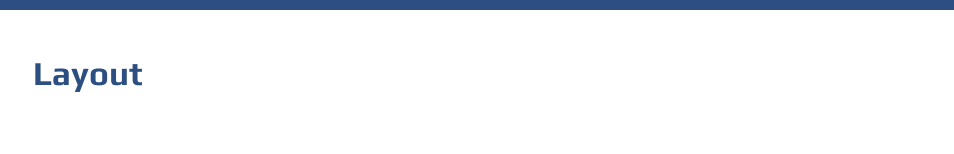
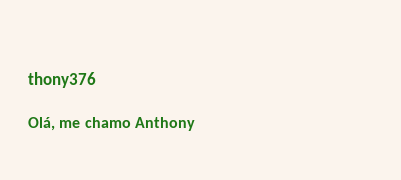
- Layout
+ thony376
+ Olá, me chamo Anthony

